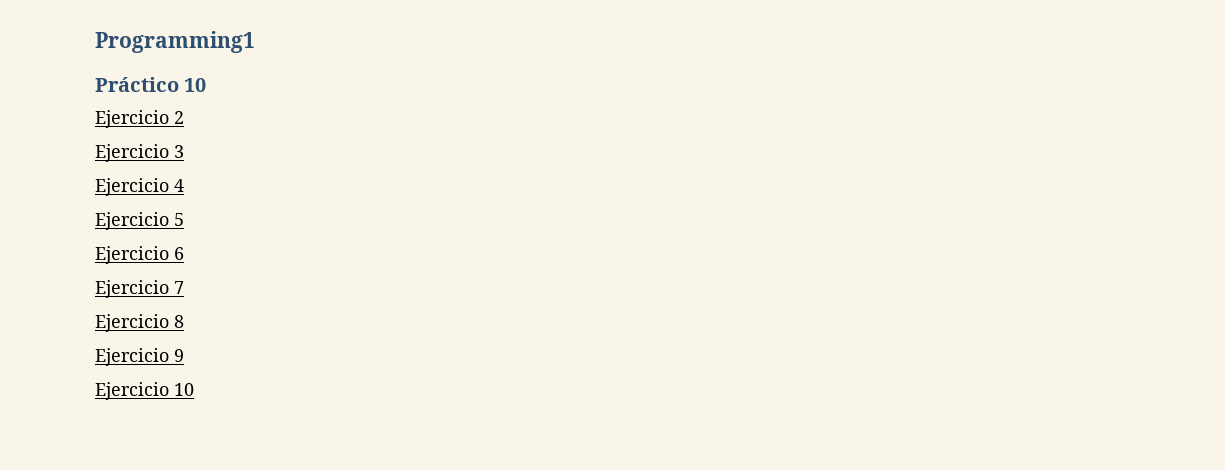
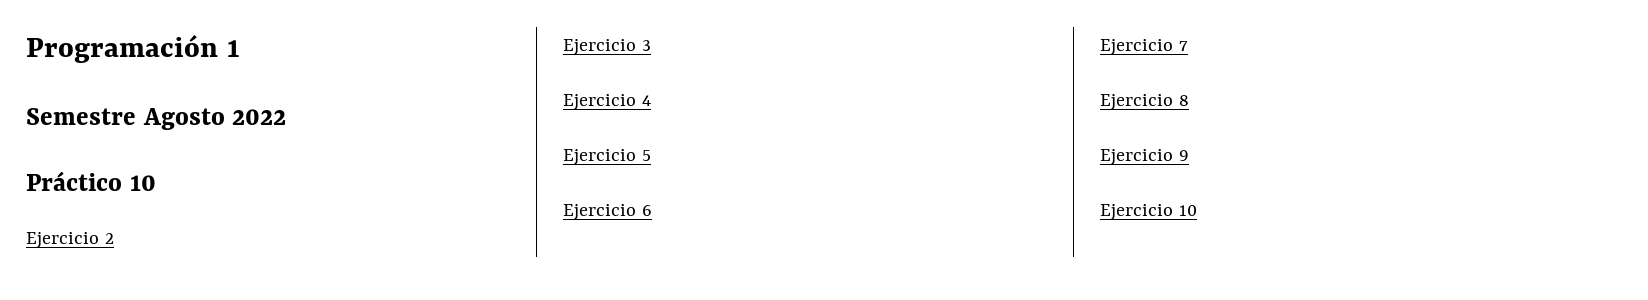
- Programming1
+ Programación 1
+ Semestre Agosto 2022

